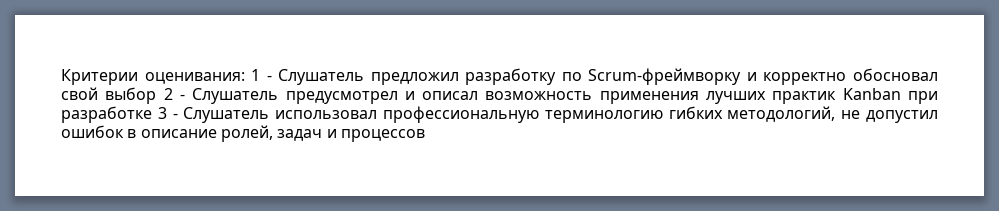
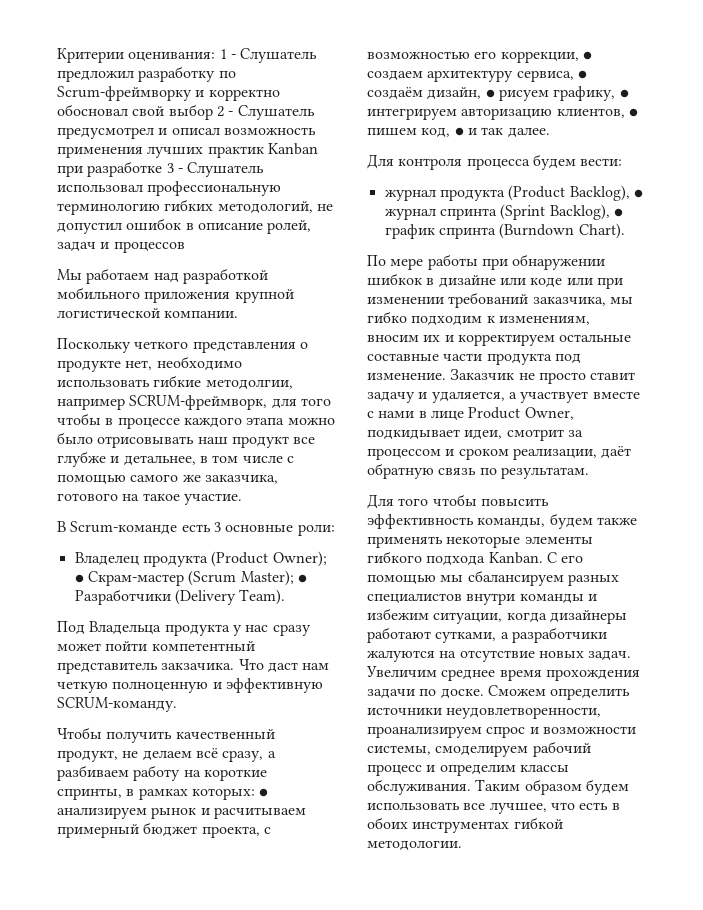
+ Мы работаем над разработкой мобильного приложения крупной логистической компании.
+ Поскольку четкого представления о продукте нет, необходимо использовать гибкие методолгии, например SCRUM-фреймворк, для того чтобы в процессе каждого этапа можно было отрисовывать наш продукт все глубже и детальнее, в том числе с помощью самого же заказчика, готового на такое участие.
+ В Scrum-команде есть 3 основные роли:
+ Владелец продукта (Product Owner); ● Скрам-мастер (Scrum Master); ● Разработчики (Delivery Team).
+ Под Владельца продукта у нас сразу может пойти компетентный представитель закзачика. Что даст нам четкую полноценную и эффективную SCRUM-команду.
+ Чтобы получить качественный продукт, не делаем всё сразу, а разбиваем работу на короткие спринты, в рамках которых: ● анализируем рынок и расчитываем примерный бюджет проекта, с возможностью его коррекции, ● создаем архитектуру сервиса, ● создаём дизайн, ● рисуем графику, ● интегрируем авторизацию клиентов, ● пишем код, ● и так далее.
+ Для контроля процесса будем вести:
+ журнал продукта (Product Backlog), ● журнал спринта (Sprint Backlog), ● график спринта (Burndown Chart).
+ По мере работы при обнаружении шибкок в дизайне или коде или при изменении требований заказчика, мы гибко подходим к изменениям, вносим их и корректируем остальные составные части продукта под изменение. Заказчик не просто ставит задачу и удаляется, а участвует вместе с нами в лице Product Owner, подкидывает идеи, смотрит за процессом и сроком реализации, даёт обратную связь по результатам.
+ Для того чтобы повысить эффективность команды, будем также применять некоторые элементы гибкого подхода Kanban. С его помощью мы сбалансируем разных специалистов внутри команды и избежим ситуации, когда дизайнеры работают сутками, а разработчики жалуются на отсутствие новых задач. Увеличим среднее время прохождения задачи по доске. Сможем определить источники неудовлетворенности, проанализируем спрос и возможности системы, смоделируем рабочий процесс и определим классы обслуживания. Таким образом будем использовать все лучшее, что есть в обоих инструментах гибкой методологии.

